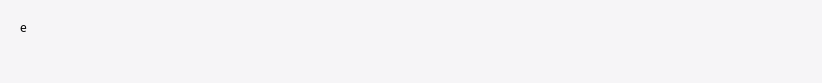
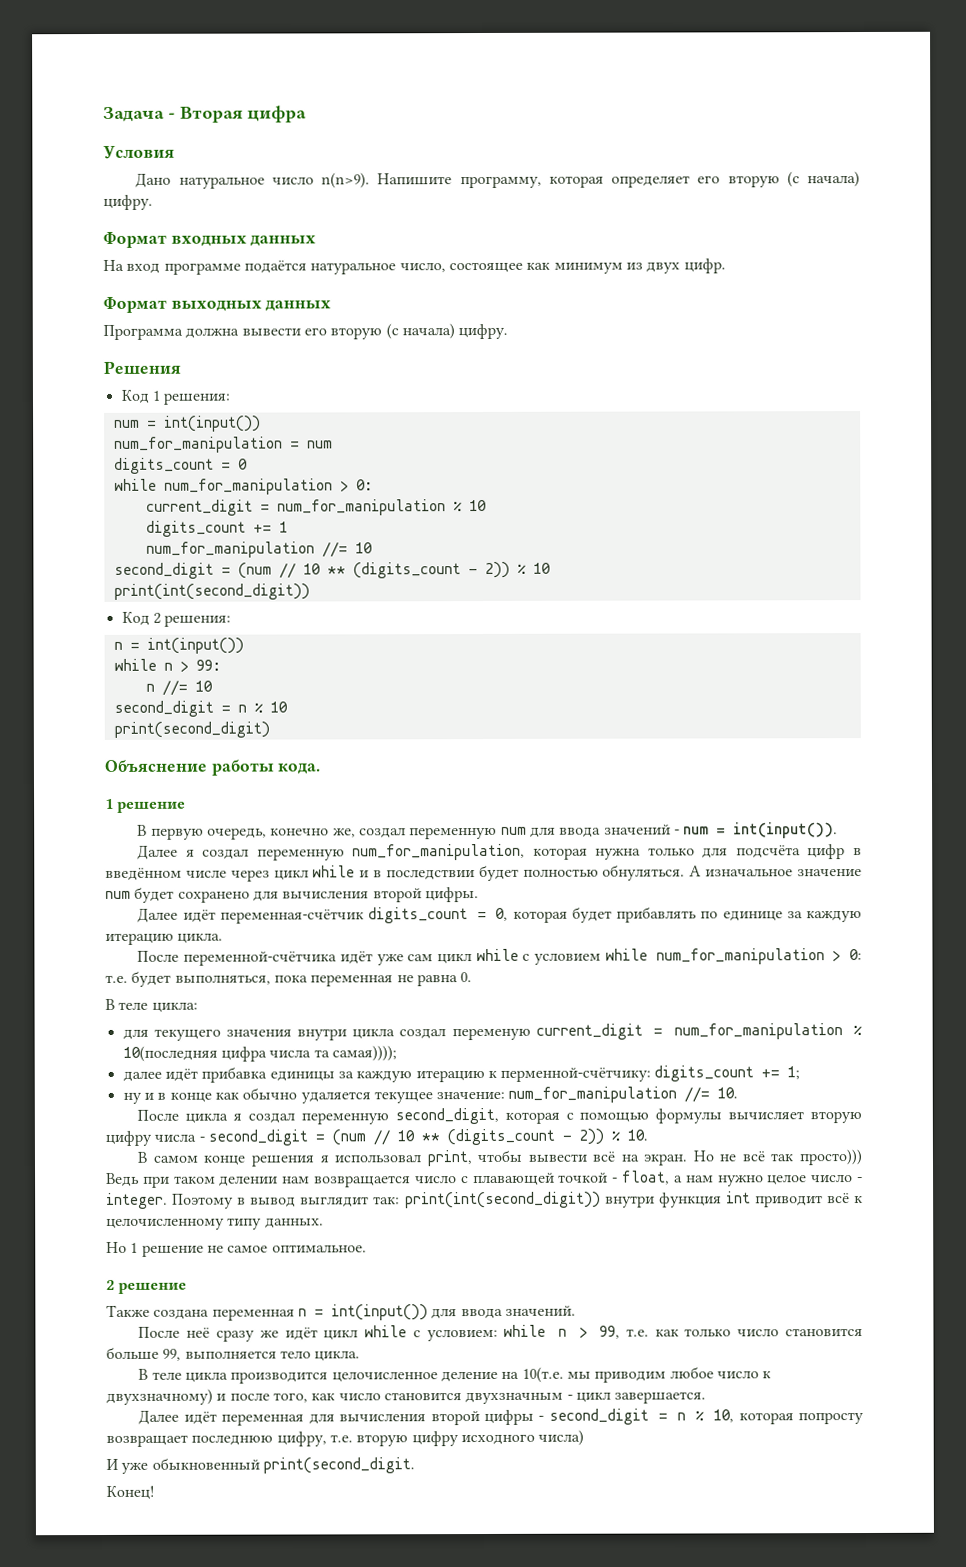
- е
+ Задача - Вторая цифра
+ Условия
+ Дано натуральное число n(n>9). Напишите программу, которая определяет его вторую (с начала) цифру.
+ Формат входных данных
+ На вход программе подаётся натуральное число, состоящее как минимум из двух цифр.
+ Формат выходных данных
+ Программа должна вывести его вторую (с начала) цифру.
+ Решения
+ Код 1 решения:
+ num = int(input())
+ num_for_manipulation = num
+ digits_count = 0
+ while num_for_manipulation > 0:
+ current_digit = num_for_manipulation % 10
+ digits_count += 1
+ num_for_manipulation //= 10
+ second_digit = (num // 10 ** (digits_count - 2)) % 10
+ print(int(second_digit))
+ Код 2 решения:
+ n = int(input())
+ while n > 99:
+ n //= 10
+ second_digit = n % 10
+ print(second_digit)
+ Объяснение работы кода.
+ 1 решение
+ В первую очередь, конечно же, создал переменную num для ввода значений - num = int(input()).
+ Далее я создал переменную num_for_manipulation, которая нужна только для подсчёта цифр в введённом числе через цикл while и в последствии будет полностью обнуляться. А изначальное значение num будет сохранено для вычисления второй цифры.
+ Далее идёт переменная-счётчик digits_count = 0, которая будет прибавлять по единице за каждую итерацию цикла.
+ После переменной-счётчика идёт уже сам цикл while с условием while num_for_manipulation > 0: т.е. будет выполняться, пока переменная не равна 0.
+ В теле цикла:
+ для текущего значения внутри цикла создал переменую current_digit = num_for_manipulation % 10(последняя цифра числа та самая))));
+ далее идёт прибавка единицы за каждую итерацию к перменной-счётчику: digits_count += 1;
+ ну и в конце как обычно удаляется текущее значение: num_for_manipulation //= 10.
+ После цикла я создал переменную second_digit, которая с помощью формулы вычисляет вторую цифру числа - second_digit = (num // 10 ** (digits_count - 2)) % 10.
+ В самом конце решения я использовал print, чтобы вывести всё на экран. Но не всё так просто))) Ведь при таком делении нам возвращается число с плавающей точкой - float, а нам нужно целое число - integer. Поэтому в вывод выглядит так: print(int(second_digit)) внутри функция int приводит всё к целочисленному типу данных.
+ Но 1 решение не самое оптимальное.
+ 2 решение
+ Также создана переменная n = int(input()) для ввода значений.
+ После неё сразу же идёт цикл while с условием: while n > 99, т.е. как только число становится больше 99, выполняется тело цикла.
+ В теле цикла производится целочисленное деление на 10(т.е. мы приводим любое число к двухзначному) и после того, как число становится двухзначным - цикл завершается.
+ Далее идёт переменная для вычисления второй цифры - second_digit = n % 10, которая попросту возвращает последнюю цифру, т.е. вторую цифру исходного числа)
+ И уже обыкновенный print(second_digit.
+ Конец!

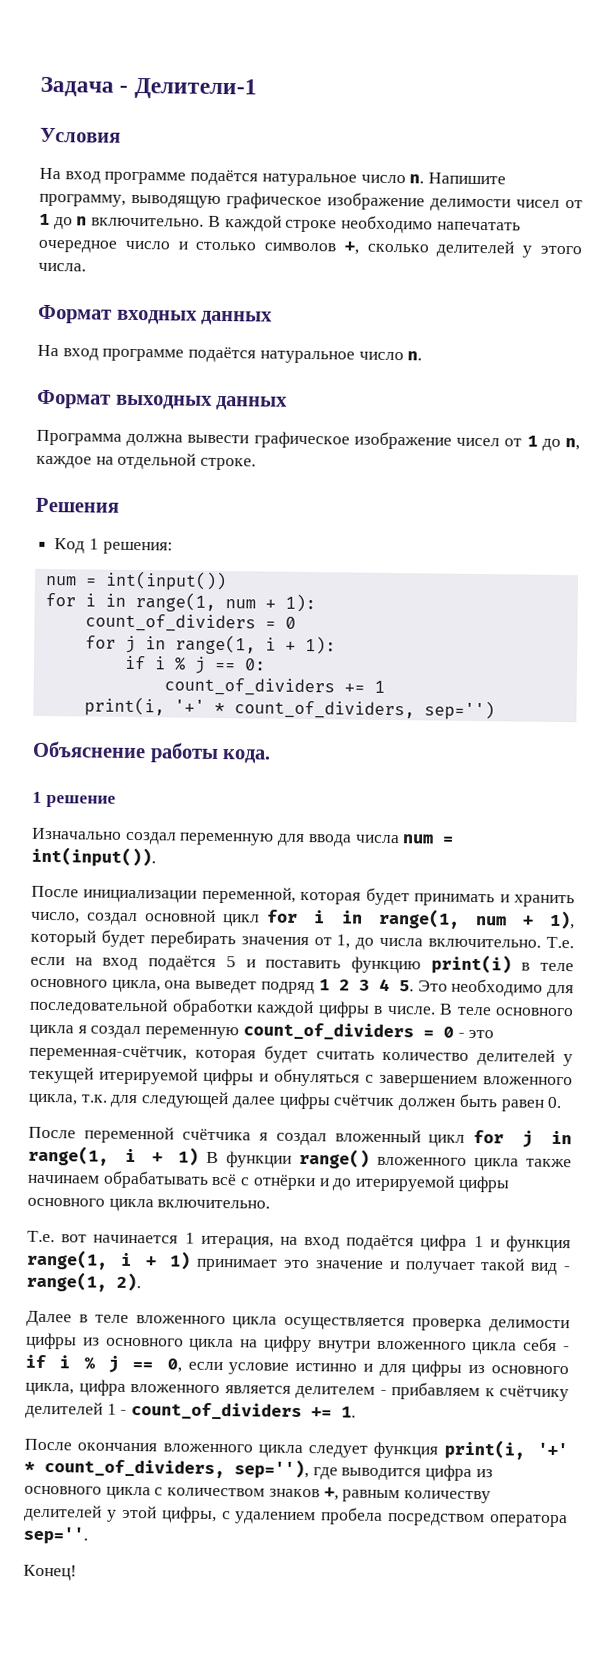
- Задача - Вторая цифра
+ Задача - Делители-1
  Условия
- Дано натуральное число n(n>9).
+ На вход программе подаётся натуральное число n.
- Напишите программу, которая определяет его вторую (с начала) цифру.
+ Напишите программу, выводящую графическое изображение делимости чисел от 1 до n включительно. В каждой строке необходимо напечатать очередное число и столько символов +, сколько делителей у этого числа.
  Формат входных данных
- На вход программе подаётся натуральное число, состоящее как минимум из двух цифр.
+ На вход программе подаётся натуральное число n.
- Программа должна вывести его вторую (с начала) цифру.
+ Программа должна вывести графическое изображение чисел от 1 до n, каждое на отдельной строке.
- num_for_manipulation = num
- digits_count = 0
- while num_for_manipulation > 0:
- current_digit = num_for_manipulation % 10
- digits_count += 1
- num_for_manipulation //= 10
- second_digit = (num // 10 ** (digits_count - 2)) % 10
- print(int(second_digit))
- Код 2 решения:
- n = int(input())
- while n > 99:
- n //= 10
- second_digit = n % 10
- print(second_digit)
+ for i in range(1, num + 1):
+ count_of_dividers = 0
+ for j in range(1, i + 1):
+ if i % j == 0:
+ count_of_dividers += 1
+ print(i, '+' * count_of_dividers, sep='')
- В первую очередь, конечно же, создал переменную num для ввода значений - num = int(input()).
+ Изначально создал переменную для ввода числа num = int(input()).
- Далее я создал переменную num_for_manipulation, которая нужна только для подсчёта цифр в введённом числе через цикл while и в последствии будет полностью обнуляться. А изначальное значение num будет сохранено для вычисления второй цифры.
- Далее идёт переменная-счётчик digits_count = 0, которая будет прибавлять по единице за каждую итерацию цикла.
- После переменной-счётчика идёт уже сам цикл while с условием while num_for_manipulation > 0: т.е. будет выполняться, пока переменная не равна 0.
- В теле цикла:
- для текущего значения внутри цикла создал переменую current_digit = num_for_manipulation % 10(последняя цифра числа та самая))));
- далее идёт прибавка единицы за каждую итерацию к перменной-счётчику: digits_count += 1;
- ну и в конце как обычно удаляется текущее значение: num_for_manipulation //= 10.
- После цикла я создал переменную second_digit, которая с помощью формулы вычисляет вторую цифру числа - second_digit = (num // 10 ** (digits_count - 2)) % 10.
- В самом конце решения я использовал print, чтобы вывести всё на экран. Но не всё так просто))) Ведь при таком делении нам возвращается число с плавающей точкой - float, а нам нужно целое число - integer. Поэтому в вывод выглядит так: print(int(second_digit)) внутри функция int приводит всё к целочисленному типу данных.
- Но 1 решение не самое оптимальное.
- 2 решение
- Также создана переменная n = int(input()) для ввода значений.
- После неё сразу же идёт цикл while с условием: while n > 99, т.е. как только число становится больше 99, выполняется тело цикла.
- В теле цикла производится целочисленное деление на 10(т.е. мы приводим любое число к двухзначному) и после того, как число становится двухзначным - цикл завершается.
- Далее идёт переменная для вычисления второй цифры - second_digit = n % 10, которая попросту возвращает последнюю цифру, т.е. вторую цифру исходного числа)
- И уже обыкновенный print(second_digit.
+ После инициализации переменной, которая будет принимать и хранить число, создал основной цикл for i in range(1, num + 1), который будет перебирать значения от 1, до числа включительно. Т.е. если на вход подаётся 5 и поставить функцию print(i) в теле основного цикла, она выведет подряд 1 2 3 4 5. Это необходимо для последовательной обработки каждой цифры в числе. В теле основного цикла я создал переменную count_of_dividers = 0 - это переменная-счётчик, которая будет считать количество делителей у текущей итерируемой цифры и обнуляться с завершением вложенного цикла, т.к. для следующей далее цифры счётчик должен быть равен 0.
+ После переменной счётчика я создал вложенный цикл for j in range(1, i + 1) В функции range() вложенного цикла также начинаем обрабатывать всё с отнёрки и до итерируемой цифры основного цикла включительно.
+ Т.е. вот начинается 1 итерация, на вход подаётся цифра 1 и функция range(1, i + 1) принимает это значение и получает такой вид - range(1, 2).
+ Далее в теле вложенного цикла осуществляется проверка делимости цифры из основного цикла на цифру внутри вложенного цикла себя - if i % j == 0, если условие истинно и для цифры из основного цикла, цифра вложенного является делителем - прибавляем к счётчику делителей 1 - count_of_dividers += 1.
+ После окончания вложенного цикла следует функция print(i, '+' * count_of_dividers, sep=''), где выводится цифра из основного цикла с количеством знаков +, равным количеству делителей у этой цифры, с удалением пробела посредством оператора sep=''.

